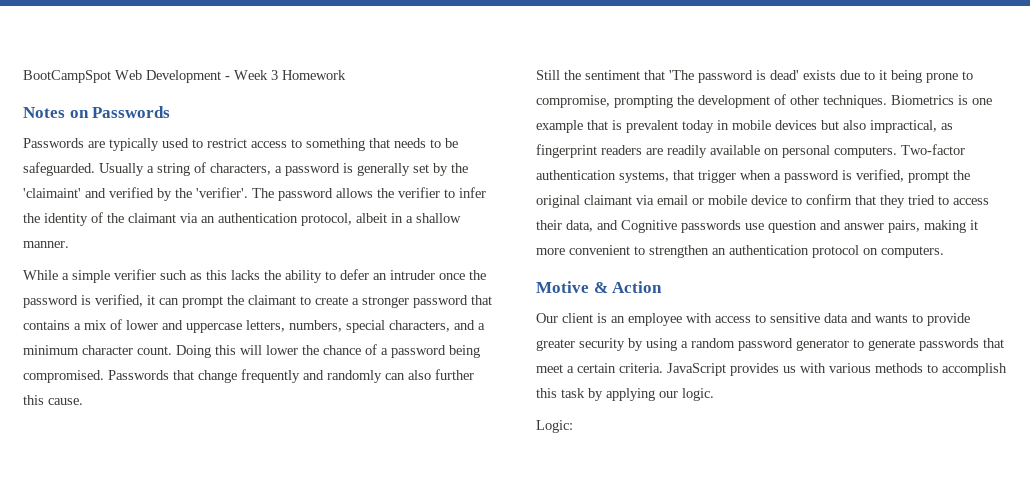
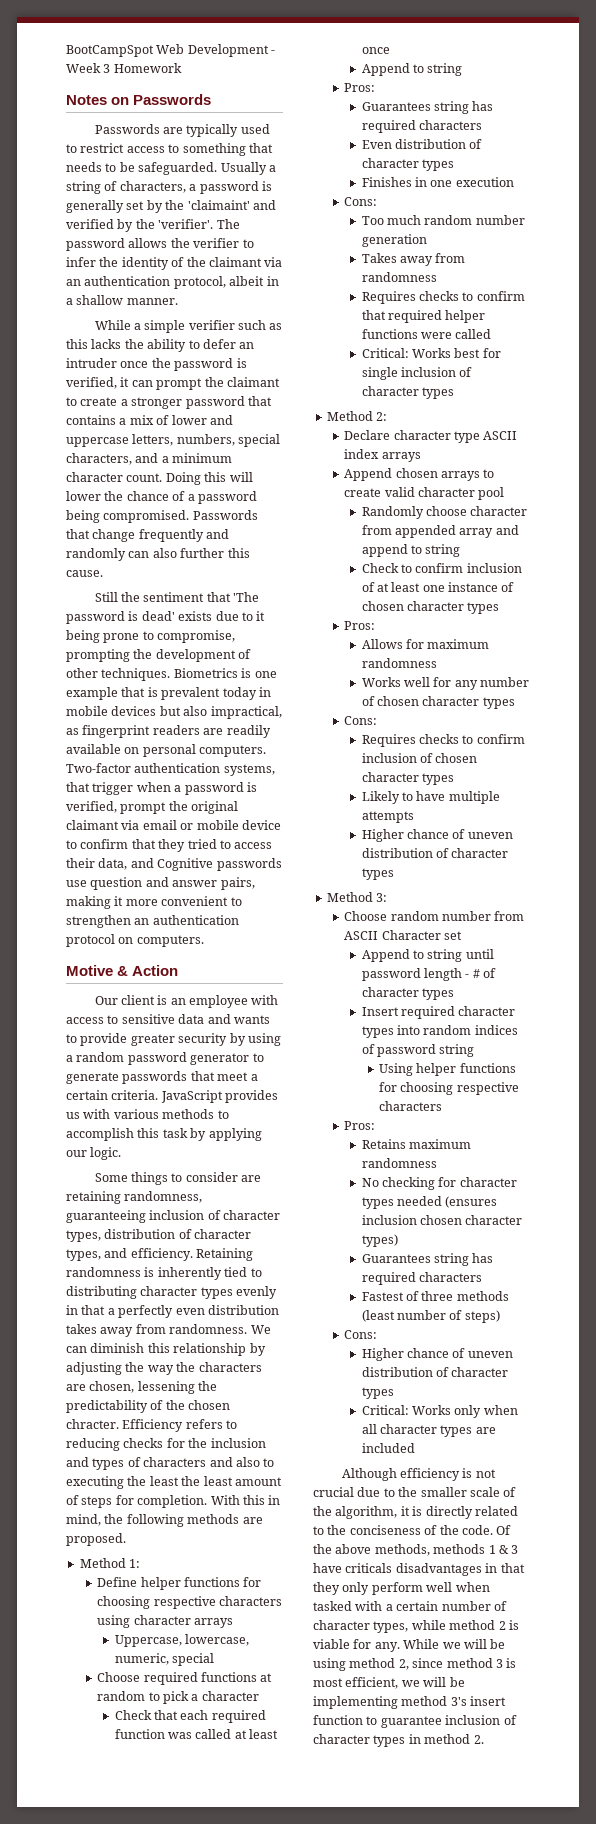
- Logic:
+ Some things to consider are retaining randomness, guaranteeing inclusion of character types, distribution of character types, and efficiency. Retaining randomness is inherently tied to distributing character types evenly in that a perfectly even distribution takes away from randomness. We can diminish this relationship by adjusting the way the characters are chosen, lessening the predictability of the chosen chracter. Efficiency refers to reducing checks for the inclusion and types of characters and also to executing the least the least amount of steps for completion. With this in mind, the following methods are proposed.
+ Method 1:
+ Define helper functions for choosing respective characters using character arrays
+ Uppercase, lowercase, numeric, special
+ Choose required functions at random to pick a character
+ Check that each required function was called at least once
+ Append to string
+ Pros:
+ Guarantees string has required characters
+ Even distribution of character types
+ Finishes in one execution
+ Cons:
+ Too much random number generation
+ Takes away from randomness
+ Requires checks to confirm that required helper functions were called
+ Critical: Works best for single inclusion of character types
+ Method 2:
+ Declare character type ASCII index arrays
+ Append chosen arrays to create valid character pool
+ Randomly choose character from appended array and append to string
+ Check to confirm inclusion of at least one instance of chosen character types
+ Pros:
+ Allows for maximum randomness
+ Works well for any number of chosen character types
+ Cons:
+ Requires checks to confirm inclusion of chosen character types
+ Likely to have multiple attempts
+ Higher chance of uneven distribution of character types
+ Method 3:
+ Choose random number from ASCII Character set
+ Append to string until password length - # of character types
+ Insert required character types into random indices of password string
+ Using helper functions for choosing respective characters
+ Pros:
+ Retains maximum randomness
+ No checking for character types needed (ensures inclusion chosen character types)
+ Guarantees string has required characters
+ Fastest of three methods (least number of steps)
+ Cons:
+ Higher chance of uneven distribution of character types
+ Critical: Works only when all character types are included
+ Although efficiency is not crucial due to the smaller scale of the algorithm, it is directly related to the conciseness of the code. Of the above methods, methods 1 & 3 have criticals disadvantages in that they only perform well when tasked with a certain number of character types, while method 2 is viable for any. While we will be using method 2, since method 3 is most efficient, we will be implementing method 3's insert function to guarantee inclusion of character types in method 2.

